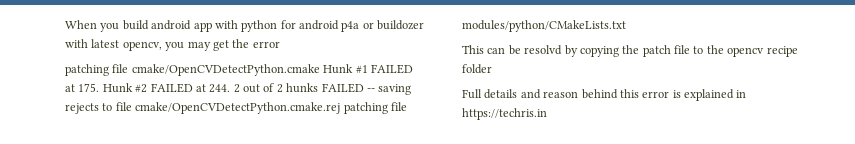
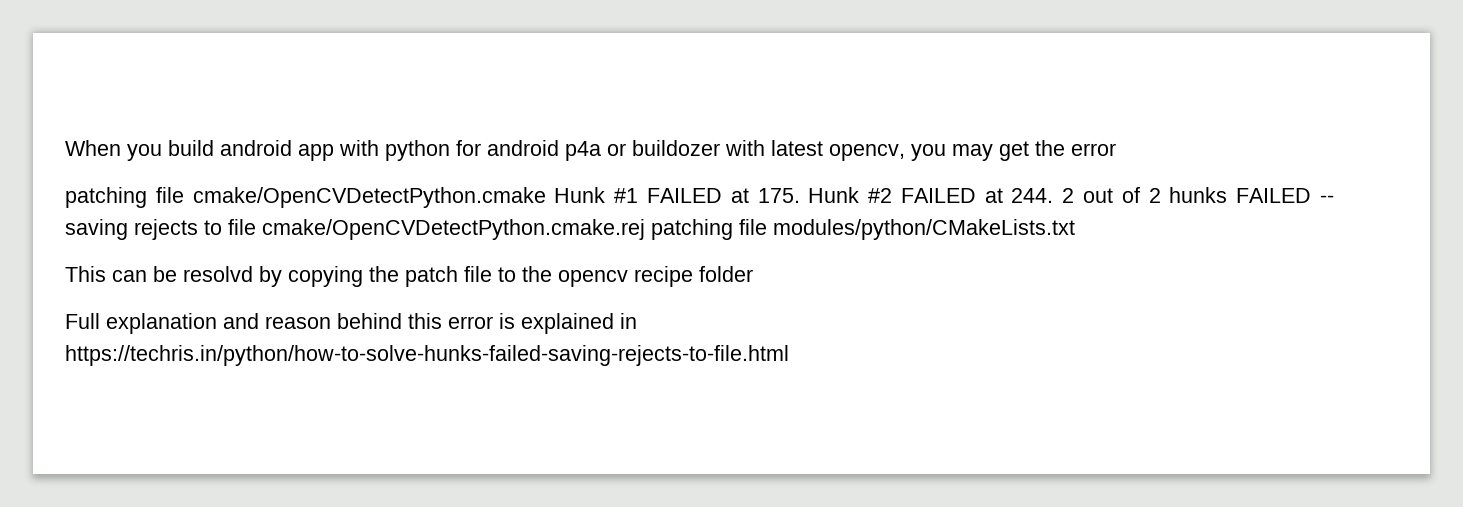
- Full details and reason behind this error is explained in https://techris.in
+ Full explanation and reason behind this error is explained in https://techris.in/python/how-to-solve-hunks-failed-saving-rejects-to-file.html

